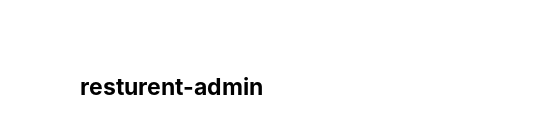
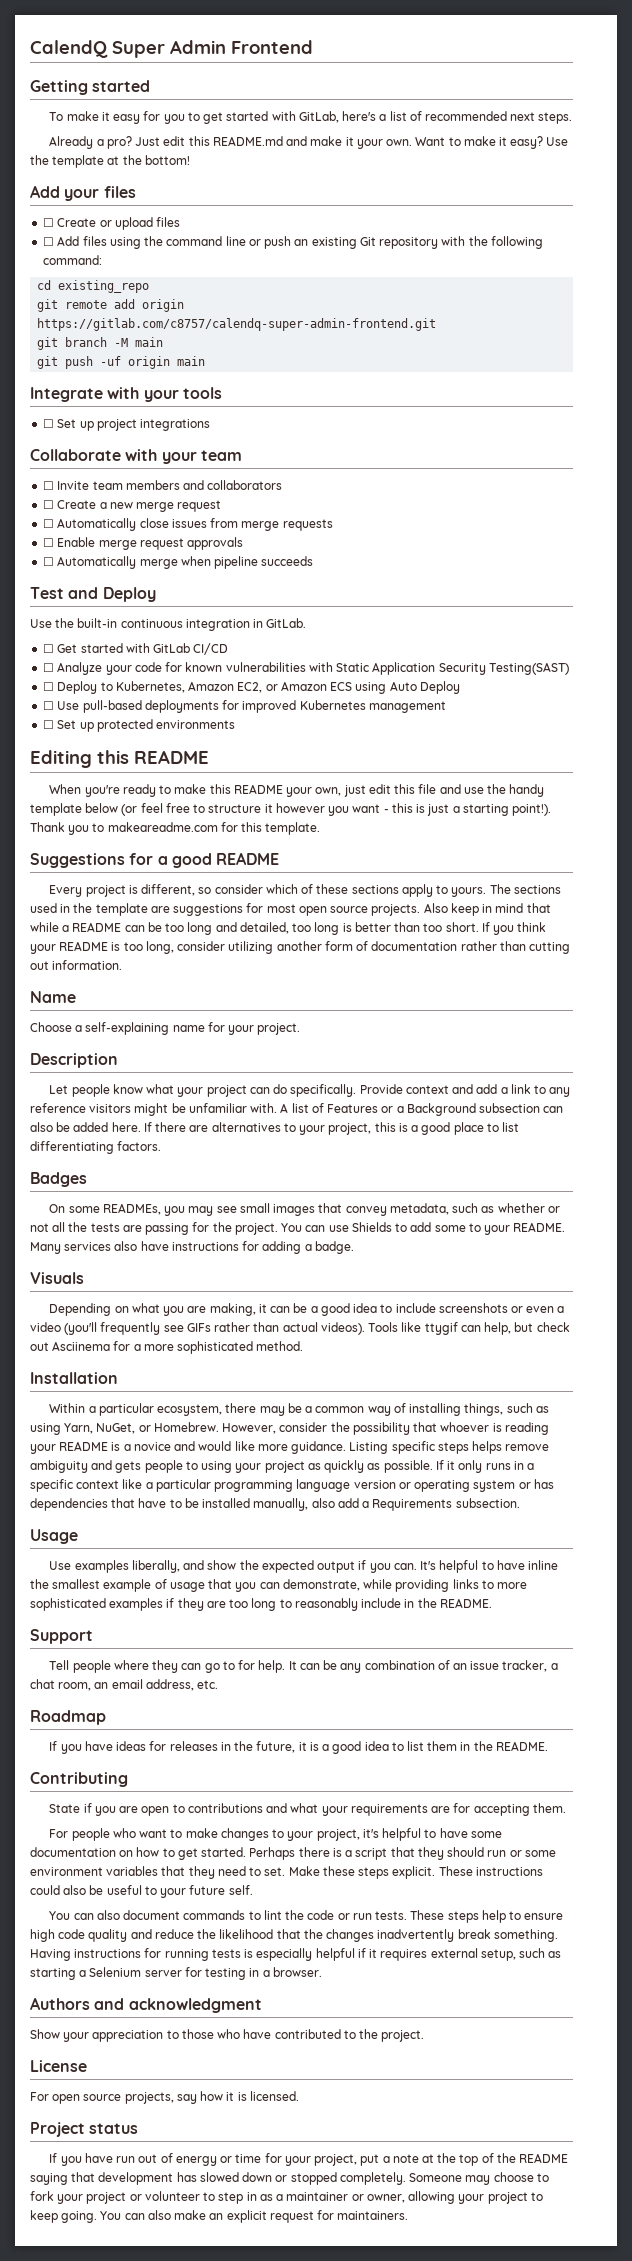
- resturent-admin
+ CalendQ Super Admin Frontend
+ Getting started
+ To make it easy for you to get started with GitLab, here's a list of recommended next steps.
+ Already a pro? Just edit this README.md and make it your own. Want to make it easy? Use the template at the bottom!
+ Add your files
+ ☐ Create or upload files
+ ☐ Add files using the command line or push an existing Git repository with the following command:
+ cd existing_repo
+ git remote add origin https://gitlab.com/c8757/calendq-super-admin-frontend.git
+ git branch -M main
+ git push -uf origin main
+ Integrate with your tools
+ ☐ Set up project integrations
+ Collaborate with your team
+ ☐ Invite team members and collaborators
+ ☐ Create a new merge request
+ ☐ Automatically close issues from merge requests
+ ☐ Enable merge request approvals
+ ☐ Automatically merge when pipeline succeeds
+ Test and Deploy
+ Use the built-in continuous integration in GitLab.
+ ☐ Get started with GitLab CI/CD
+ ☐ Analyze your code for known vulnerabilities with Static Application Security Testing(SAST)
+ ☐ Deploy to Kubernetes, Amazon EC2, or Amazon ECS using Auto Deploy
+ ☐ Use pull-based deployments for improved Kubernetes management
+ ☐ Set up protected environments
+ Editing this README
+ When you're ready to make this README your own, just edit this file and use the handy template below (or feel free to structure it however you want - this is just a starting point!). Thank you to makeareadme.com for this template.
+ Suggestions for a good README
+ Every project is different, so consider which of these sections apply to yours. The sections used in the template are suggestions for most open source projects. Also keep in mind that while a README can be too long and detailed, too long is better than too short. If you think your README is too long, consider utilizing another form of documentation rather than cutting out information.
+ Name
+ Choose a self-explaining name for your project.
+ Description
+ Let people know what your project can do specifically. Provide context and add a link to any reference visitors might be unfamiliar with. A list of Features or a Background subsection can also be added here. If there are alternatives to your project, this is a good place to list differentiating factors.
+ Badges
+ On some READMEs, you may see small images that convey metadata, such as whether or not all the tests are passing for the project. You can use Shields to add some to your README. Many services also have instructions for adding a badge.
+ Visuals
+ Depending on what you are making, it can be a good idea to include screenshots or even a video (you'll frequently see GIFs rather than actual videos). Tools like ttygif can help, but check out Asciinema for a more sophisticated method.
+ Installation
+ Within a particular ecosystem, there may be a common way of installing things, such as using Yarn, NuGet, or Homebrew. However, consider the possibility that whoever is reading your README is a novice and would like more guidance. Listing specific steps helps remove ambiguity and gets people to using your project as quickly as possible. If it only runs in a specific context like a particular programming language version or operating system or has dependencies that have to be installed manually, also add a Requirements subsection.
+ Usage
+ Use examples liberally, and show the expected output if you can. It's helpful to have inline the smallest example of usage that you can demonstrate, while providing links to more sophisticated examples if they are too long to reasonably include in the README.
+ Support
+ Tell people where they can go to for help. It can be any combination of an issue tracker, a chat room, an email address, etc.
+ Roadmap
+ If you have ideas for releases in the future, it is a good idea to list them in the README.
+ Contributing
+ State if you are open to contributions and what your requirements are for accepting them.
+ For people who want to make changes to your project, it's helpful to have some documentation on how to get started. Perhaps there is a script that they should run or some environment variables that they need to set. Make these steps explicit. These instructions could also be useful to your future self.
+ You can also document commands to lint the code or run tests. These steps help to ensure high code quality and reduce the likelihood that the changes inadvertently break something. Having instructions for running tests is especially helpful if it requires external setup, such as starting a Selenium server for testing in a browser.
+ Authors and acknowledgment
+ Show your appreciation to those who have contributed to the project.
+ License
+ For open source projects, say how it is licensed.
+ Project status
+ If you have run out of energy or time for your project, put a note at the top of the README saying that development has slowed down or stopped completely. Someone may choose to fork your project or volunteer to step in as a maintainer or owner, allowing your project to keep going. You can also make an explicit request for maintainers.

